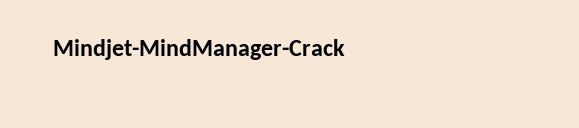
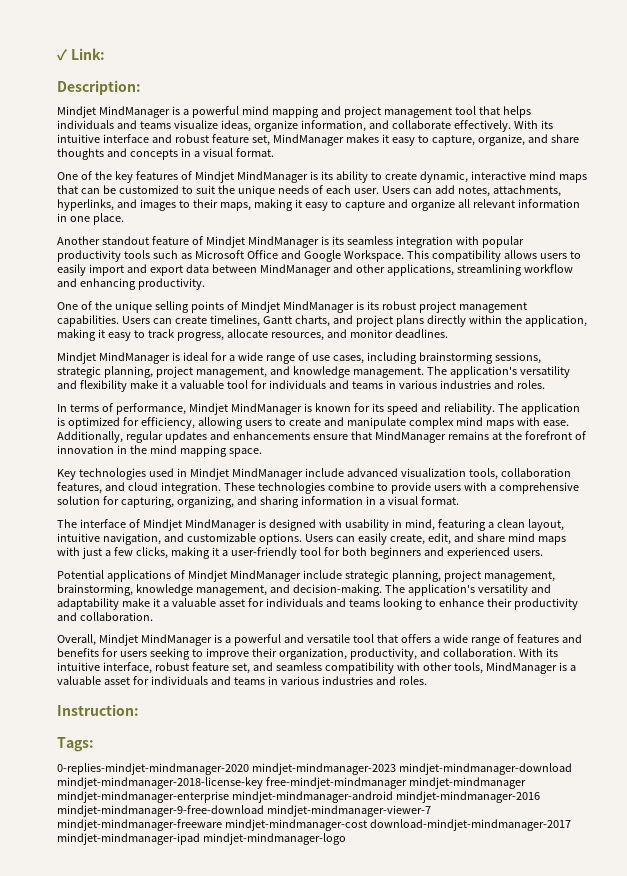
- Mindjet-MindManager-Crack
+ ✓ Link:
+ Description:
+ Mindjet MindManager is a powerful mind mapping and project management tool that helps individuals and teams visualize ideas, organize information, and collaborate effectively. With its intuitive interface and robust feature set, MindManager makes it easy to capture, organize, and share thoughts and concepts in a visual format.
+ One of the key features of Mindjet MindManager is its ability to create dynamic, interactive mind maps that can be customized to suit the unique needs of each user. Users can add notes, attachments, hyperlinks, and images to their maps, making it easy to capture and organize all relevant information in one place.
+ Another standout feature of Mindjet MindManager is its seamless integration with popular productivity tools such as Microsoft Office and Google Workspace. This compatibility allows users to easily import and export data between MindManager and other applications, streamlining workflow and enhancing productivity.
+ One of the unique selling points of Mindjet MindManager is its robust project management capabilities. Users can create timelines, Gantt charts, and project plans directly within the application, making it easy to track progress, allocate resources, and monitor deadlines.
+ Mindjet MindManager is ideal for a wide range of use cases, including brainstorming sessions, strategic planning, project management, and knowledge management. The application's versatility and flexibility make it a valuable tool for individuals and teams in various industries and roles.
+ In terms of performance, Mindjet MindManager is known for its speed and reliability. The application is optimized for efficiency, allowing users to create and manipulate complex mind maps with ease. Additionally, regular updates and enhancements ensure that MindManager remains at the forefront of innovation in the mind mapping space.
+ Key technologies used in Mindjet MindManager include advanced visualization tools, collaboration features, and cloud integration. These technologies combine to provide users with a comprehensive solution for capturing, organizing, and sharing information in a visual format.
+ The interface of Mindjet MindManager is designed with usability in mind, featuring a clean layout, intuitive navigation, and customizable options. Users can easily create, edit, and share mind maps with just a few clicks, making it a user-friendly tool for both beginners and experienced users.
+ Potential applications of Mindjet MindManager include strategic planning, project management, brainstorming, knowledge management, and decision-making. The application's versatility and adaptability make it a valuable asset for individuals and teams looking to enhance their productivity and collaboration.
+ Overall, Mindjet MindManager is a powerful and versatile tool that offers a wide range of features and benefits for users seeking to improve their organization, productivity, and collaboration. With its intuitive interface, robust feature set, and seamless compatibility with other tools, MindManager is a valuable asset for individuals and teams in various industries and roles.
+ Instruction:
+ Tags:
+ 0-replies-mindjet-mindmanager-2020 mindjet-mindmanager-2023 mindjet-mindmanager-download mindjet-mindmanager-2018-license-key free-mindjet-mindmanager mindjet-mindmanager mindjet-mindmanager-enterprise mindjet-mindmanager-android mindjet-mindmanager-2016 mindjet-mindmanager-9-free-download mindjet-mindmanager-viewer-7 mindjet-mindmanager-freeware mindjet-mindmanager-cost download-mindjet-mindmanager-2017 mindjet-mindmanager-ipad mindjet-mindmanager-logo

